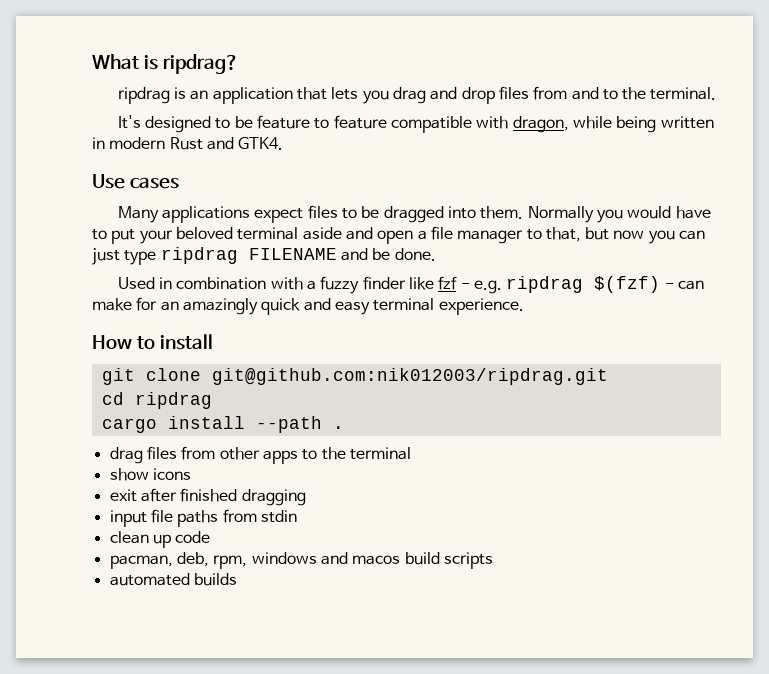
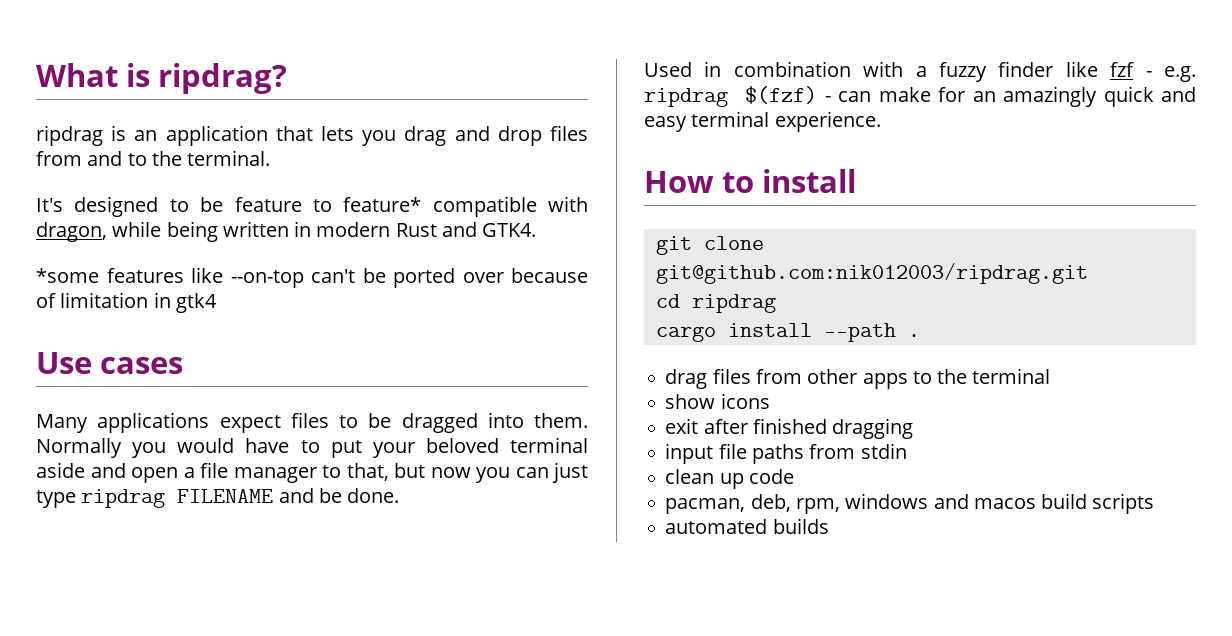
- It's designed to be feature to feature compatible with dragon, while being written in modern Rust and GTK4.
+ It's designed to be feature to feature* compatible with dragon, while being written in modern Rust and GTK4.
+ *some features like --on-top can't be ported over because of limitation in gtk4

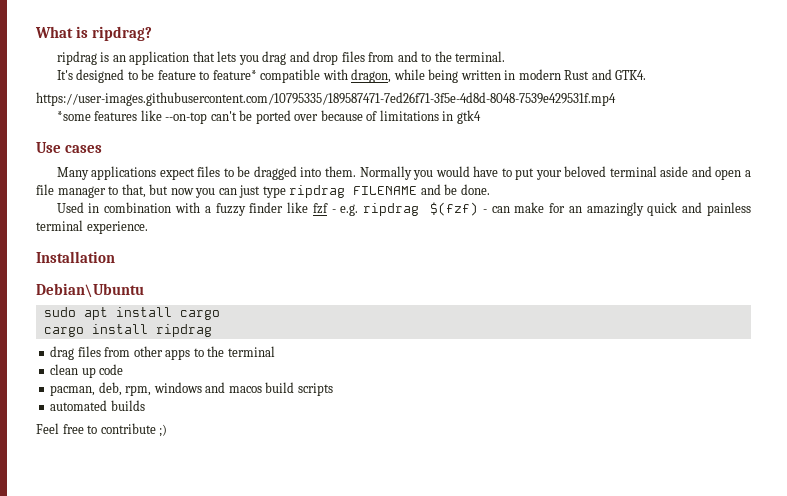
+ https://user-images.githubusercontent.com/10795335/189587471-7ed26f71-3f5e-4d8d-8048-7539e429531f.mp4
- *some features like --on-top can't be ported over because of limitation in gtk4
+ *some features like --on-top can't be ported over because of limitations in gtk4
- Used in combination with a fuzzy finder like fzf - e.g. ripdrag $(fzf) - can make for an amazingly quick and easy terminal experience.
+ Used in combination with a fuzzy finder like fzf - e.g. ripdrag $(fzf) - can make for an amazingly quick and painless terminal experience.
- How to install
- git clone git@github.com:nik012003/ripdrag.git
- cd ripdrag
+ Installation
+ Debian\Ubuntu
+ sudo apt install cargo
- cargo install --path .
+ cargo install ripdrag
- show icons
- exit after finished dragging
- input file paths from stdin
+ Feel free to contribute ;)

